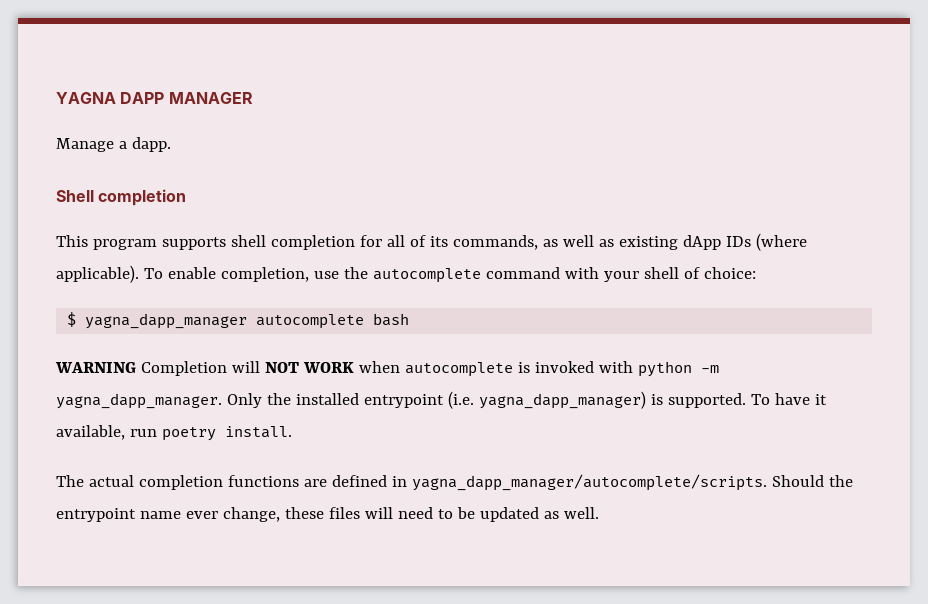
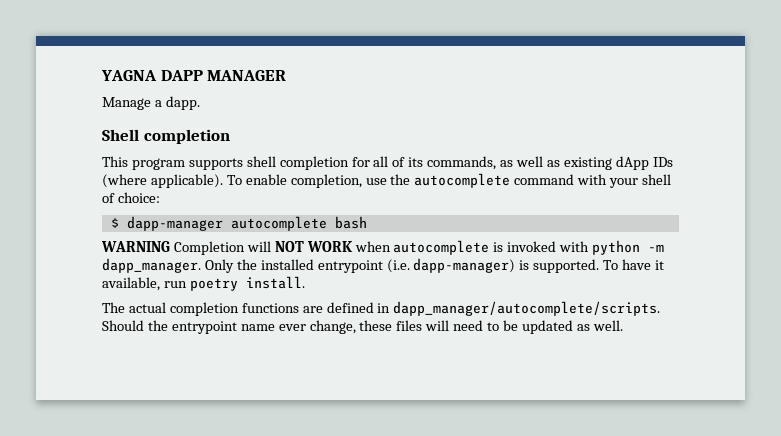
- $ yagna_dapp_manager autocomplete bash
+ $ dapp-manager autocomplete bash
- WARNING Completion will NOT WORK when autocomplete is invoked with python -m yagna_dapp_manager.
+ WARNING Completion will NOT WORK when autocomplete is invoked with python -m dapp_manager.
- Only the installed entrypoint (i.e. yagna_dapp_manager) is supported.
+ Only the installed entrypoint (i.e. dapp-manager) is supported.
- The actual completion functions are defined in yagna_dapp_manager/autocomplete/scripts.
+ The actual completion functions are defined in dapp_manager/autocomplete/scripts.

